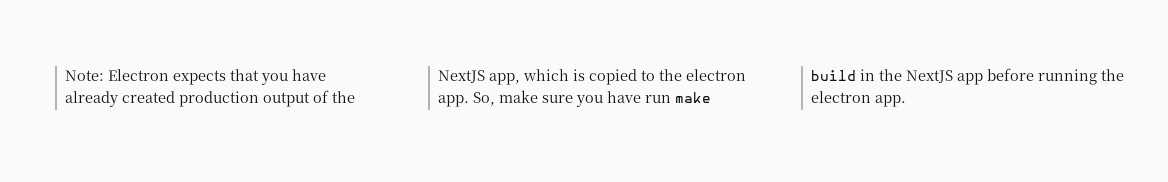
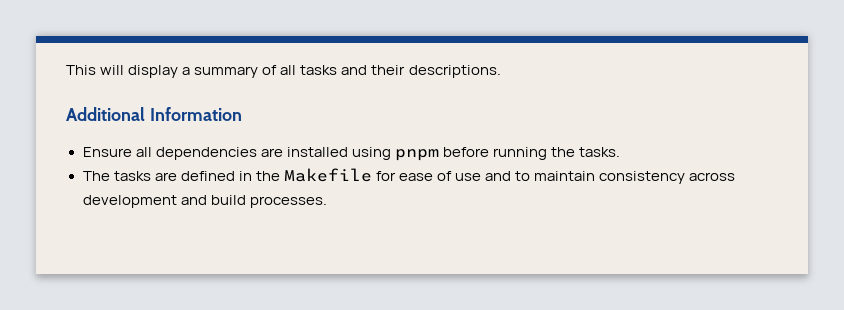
- Note: Electron expects that you have already created production output of the NextJS app, which is copied to the electron app. So, make sure you have run make build in the NextJS app before running the electron app.
+ This will display a summary of all tasks and their descriptions.
+ Additional Information
+ Ensure all dependencies are installed using pnpm before running the tasks.
+ The tasks are defined in the Makefile for ease of use and to maintain consistency across development and build processes.

